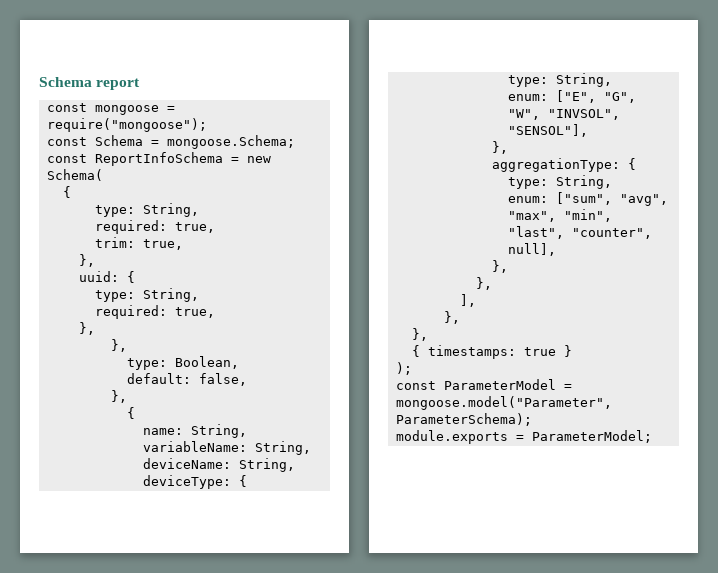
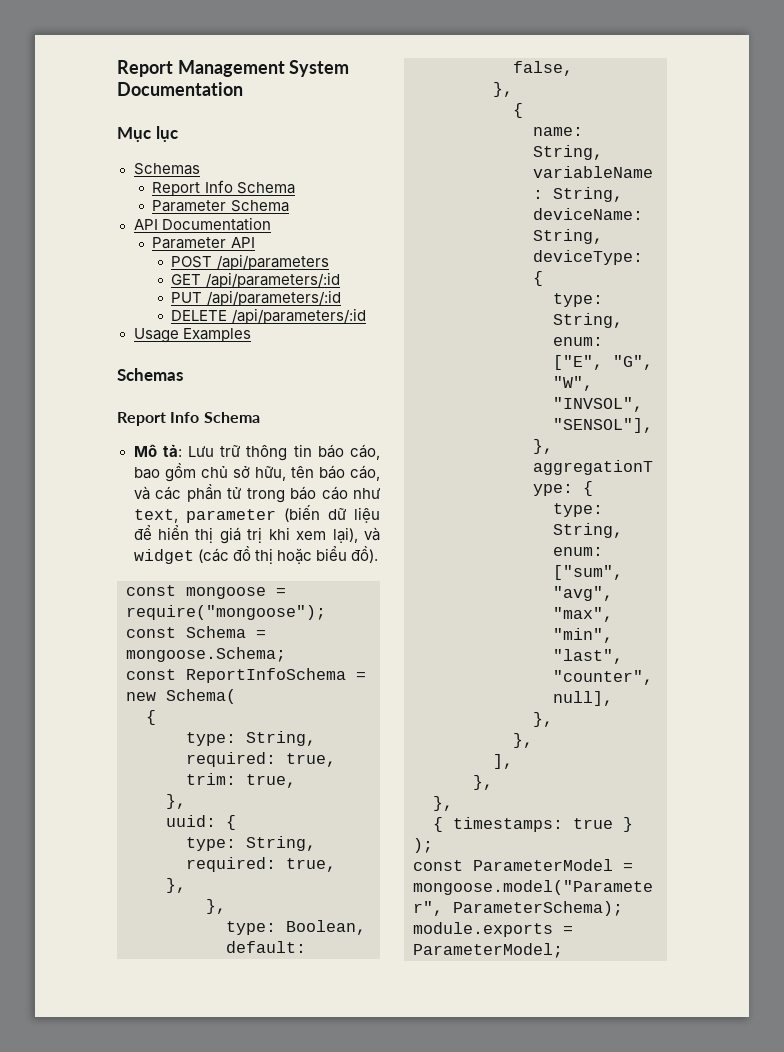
- Schema report
+ Report Management System Documentation
+ Mục lục
+ Schemas
+ Report Info Schema
+ Parameter Schema
+ API Documentation
+ Parameter API
+ POST /api/parameters
+ GET /api/parameters/:id
+ PUT /api/parameters/:id
+ DELETE /api/parameters/:id
+ Usage Examples
+ Schemas
+ Report Info Schema
+ Mô tả: Lưu trữ thông tin báo cáo, bao gồm chủ sở hữu, tên báo cáo, và các phần tử trong báo cáo như text, parameter (biến dữ liệu để hiển thị giá trị khi xem lại), và widget (các đồ thị hoặc biểu đồ).

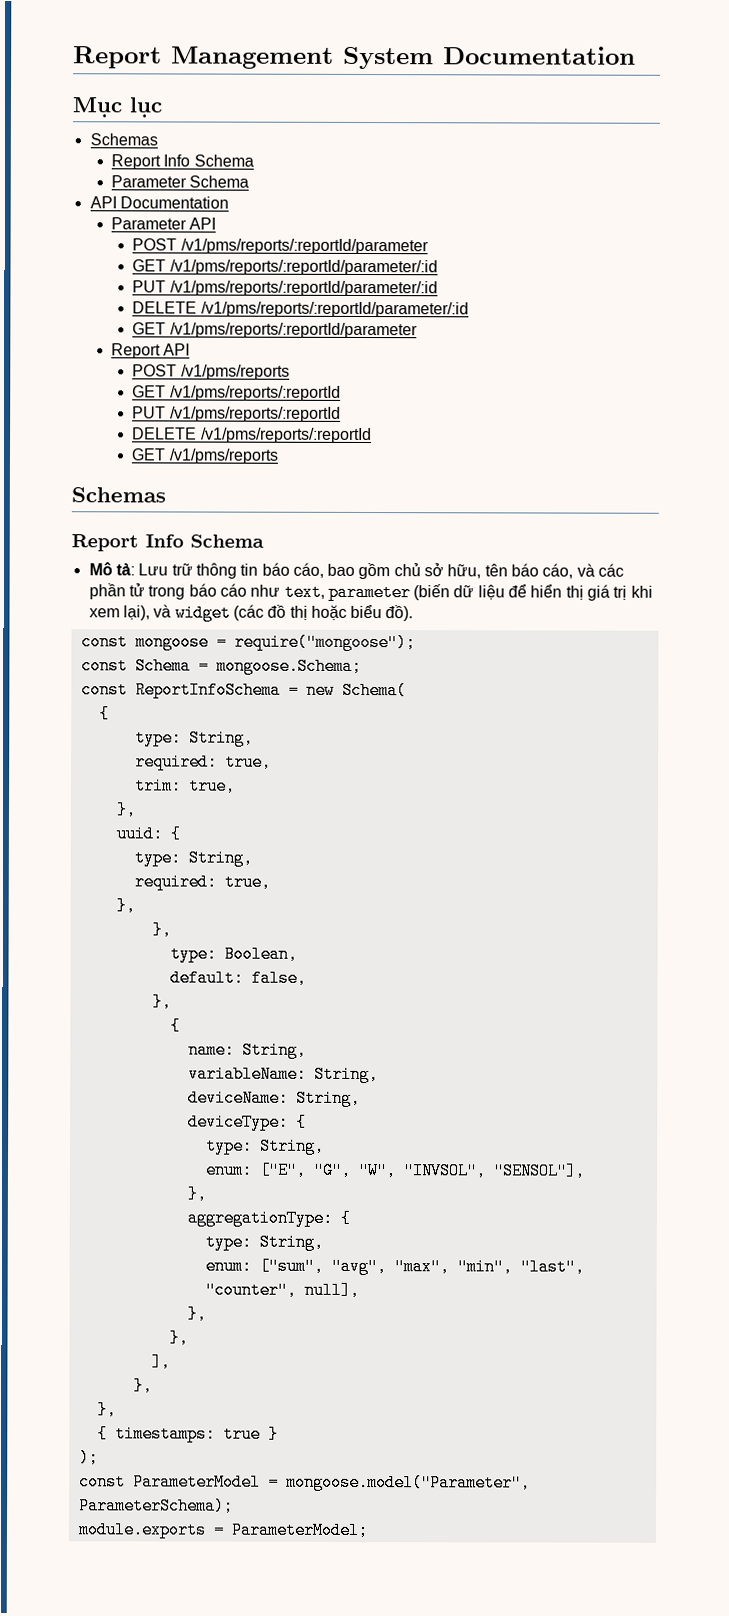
- POST /api/parameters
- GET /api/parameters/:id
- PUT /api/parameters/:id
- DELETE /api/parameters/:id
- Usage Examples
+ POST /v1/pms/reports/:reportId/parameter
+ GET /v1/pms/reports/:reportId/parameter/:id
+ PUT /v1/pms/reports/:reportId/parameter/:id
+ DELETE /v1/pms/reports/:reportId/parameter/:id
+ GET /v1/pms/reports/:reportId/parameter
+ Report API
+ POST /v1/pms/reports
+ GET /v1/pms/reports/:reportId
+ PUT /v1/pms/reports/:reportId
+ DELETE /v1/pms/reports/:reportId
+ GET /v1/pms/reports

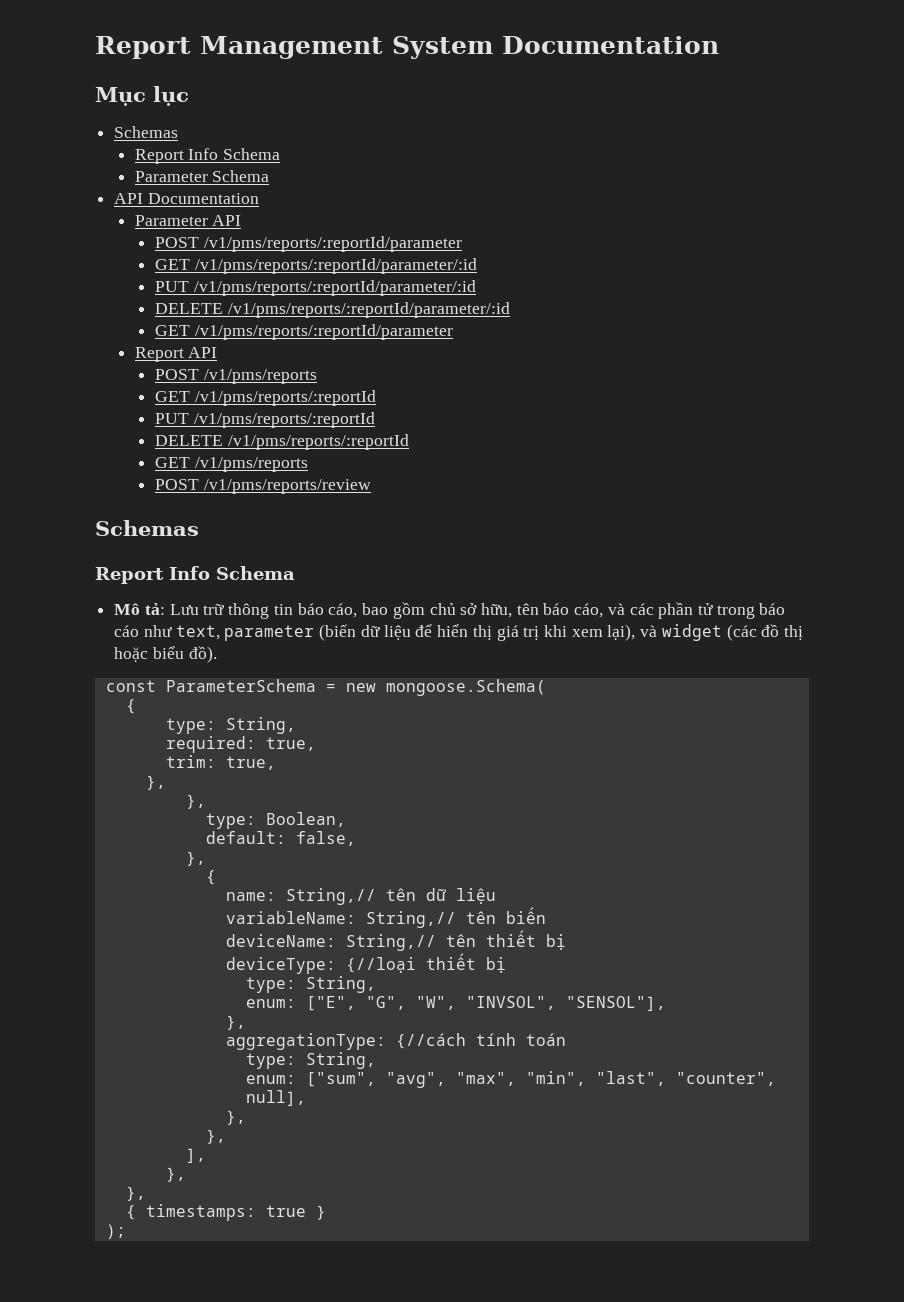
+ POST /v1/pms/reports/review
- const mongoose = require("mongoose");
- const Schema = mongoose.Schema;
- const ReportInfoSchema = new Schema(
+ const ParameterSchema = new mongoose.Schema(
- uuid: {
- type: String,
- required: true,
- },
- name: String,
- variableName: String,
- deviceName: String,
- deviceType: {
+ name: String,// tên dữ liệu
+ variableName: String,// tên biến
+ deviceName: String,// tên thiết bị
+ deviceType: {//loại thiết bị
- aggregationType: {
+ aggregationType: {//cách tính toán
- const ParameterModel = mongoose.model("Parameter", ParameterSchema);
- module.exports = ParameterModel;

